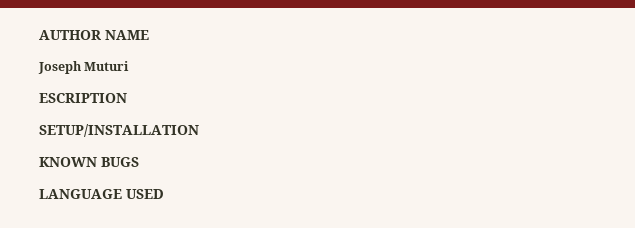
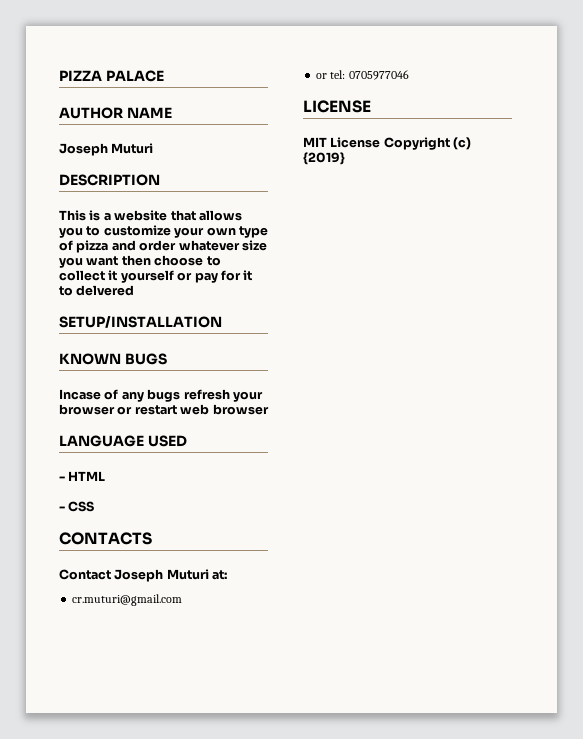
+ PIZZA PALACE
- ESCRIPTION
+ DESCRIPTION
+ This is a website that allows you to customize your own type of pizza and order whatever size you want then choose to collect it yourself or pay for it to delvered
  SETUP/INSTALLATION
  KNOWN BUGS
+ Incase of any bugs refresh your browser or restart web browser
  LANGUAGE USED
+ - HTML
+ - CSS
+ CONTACTS
+ Contact Joseph Muturi at:
+ cr.muturi@gmail.com
+ or tel: 0705977046
+ LICENSE
+ MIT License Copyright (c) {2019}

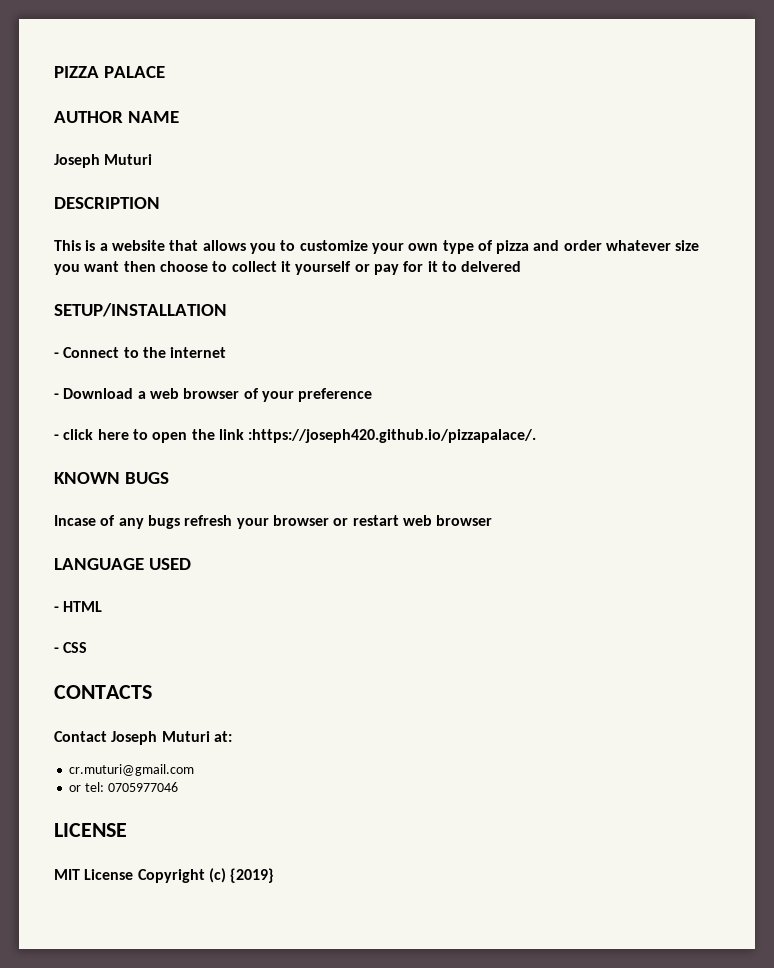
+ - Connect to the internet
+ - Download a web browser of your preference
+ - click here to open the link :https://joseph420.github.io/pizzapalace/.

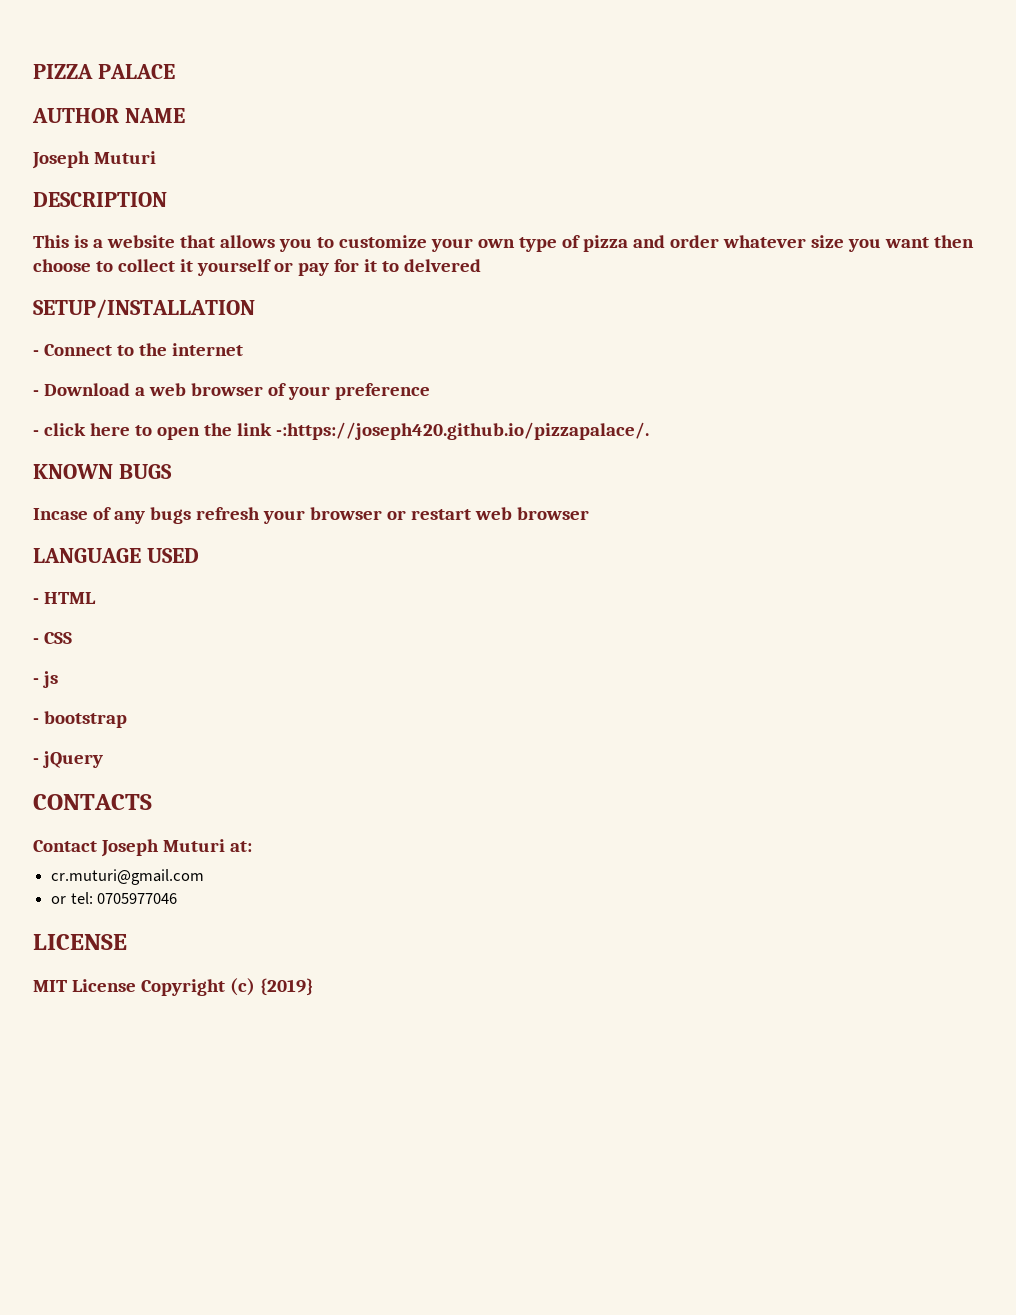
- - click here to open the link :https://joseph420.github.io/pizzapalace/.
+ - click here to open the link -:https://joseph420.github.io/pizzapalace/.
+ - js
+ - bootstrap
+ - jQuery

